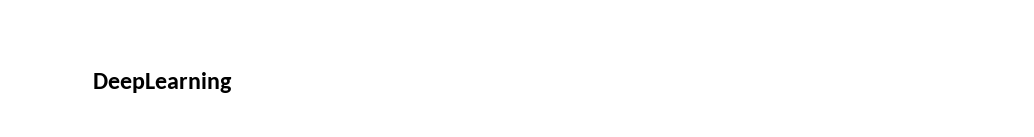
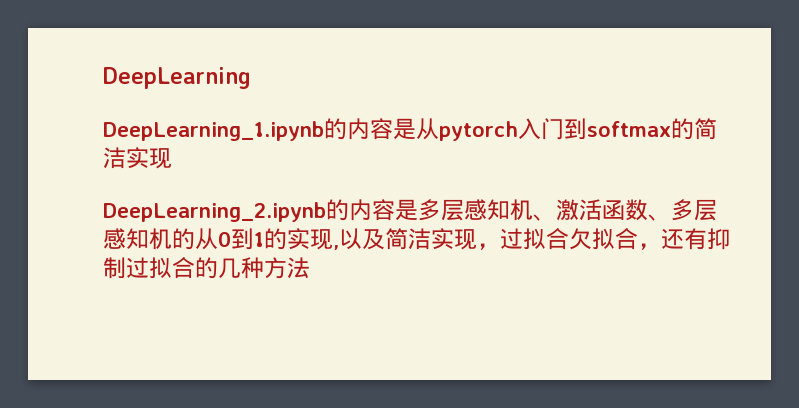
+ DeepLearning_1.ipynb的内容是从pytorch入门到softmax的简洁实现
+ DeepLearning_2.ipynb的内容是多层感知机、激活函数、多层感知机的从0到1的实现,以及简洁实现，过拟合欠拟合，还有抑制过拟合的几种方法

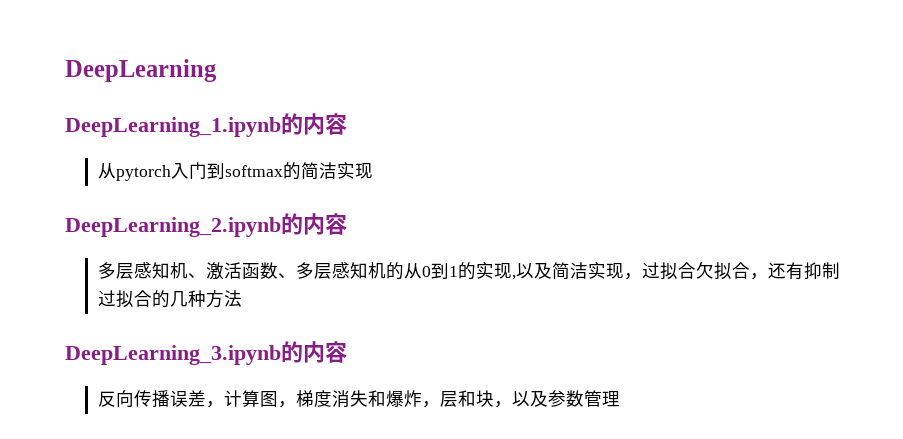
- DeepLearning_1.ipynb的内容是从pytorch入门到softmax的简洁实现
+ DeepLearning_1.ipynb的内容
+ 从pytorch入门到softmax的简洁实现
- DeepLearning_2.ipynb的内容是多层感知机、激活函数、多层感知机的从0到1的实现,以及简洁实现，过拟合欠拟合，还有抑制过拟合的几种方法
+ DeepLearning_2.ipynb的内容
+ 多层感知机、激活函数、多层感知机的从0到1的实现,以及简洁实现，过拟合欠拟合，还有抑制过拟合的几种方法
+ DeepLearning_3.ipynb的内容
+ 反向传播误差，计算图，梯度消失和爆炸，层和块，以及参数管理

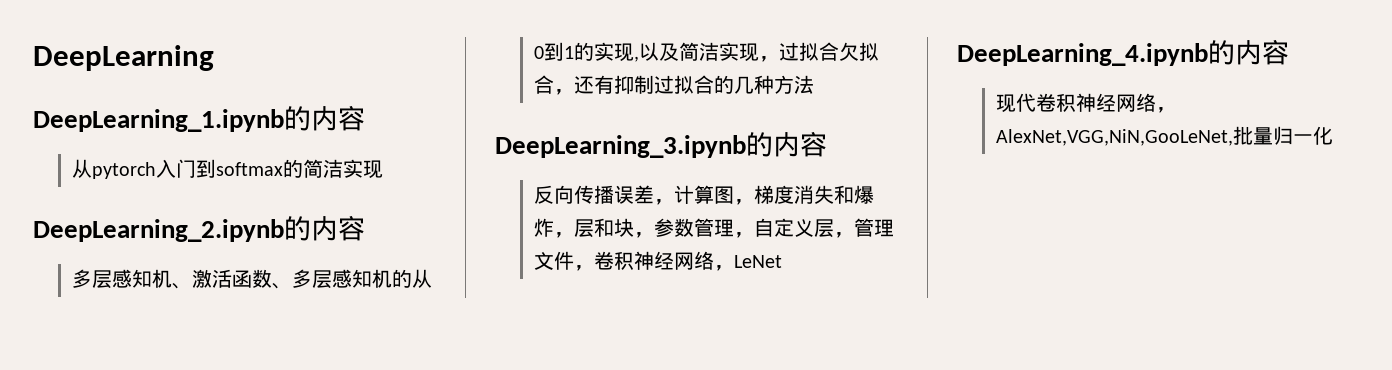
- 反向传播误差，计算图，梯度消失和爆炸，层和块，以及参数管理
+ 反向传播误差，计算图，梯度消失和爆炸，层和块，参数管理，自定义层，管理文件，卷积神经网络，LeNet
+ DeepLearning_4.ipynb的内容
+ 现代卷积神经网络，AlexNet,VGG,NiN,GooLeNet,批量归一化

